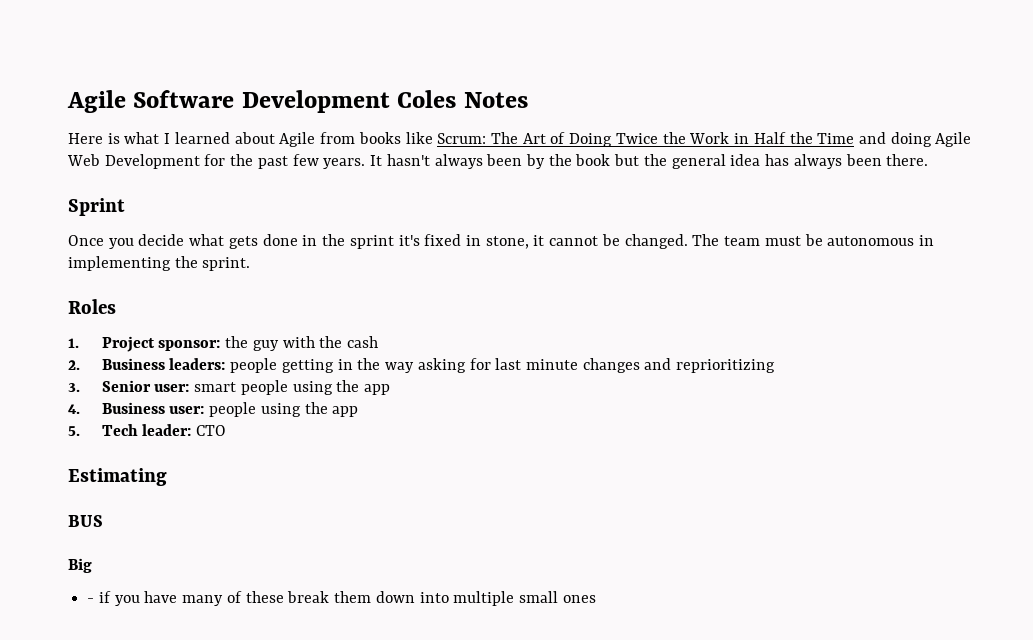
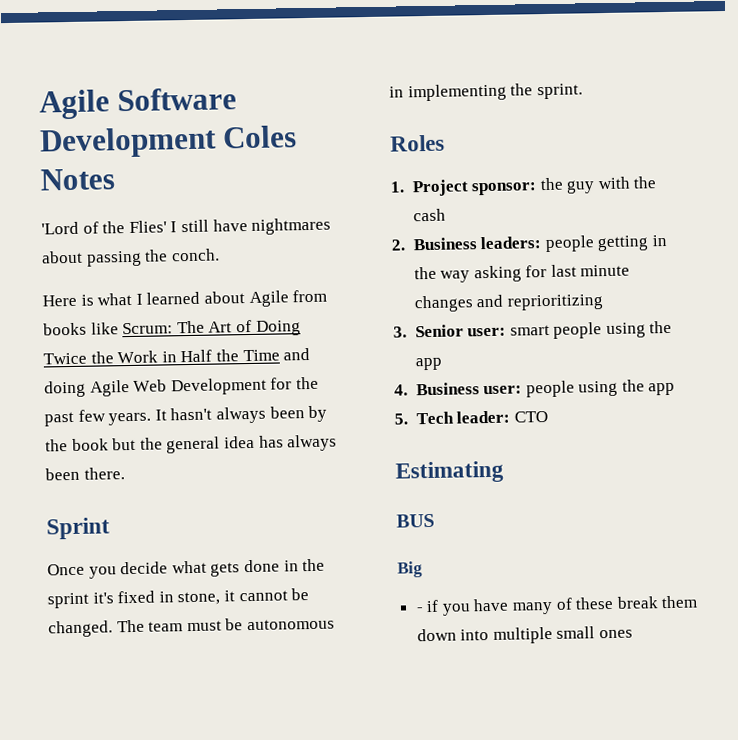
+ 'Lord of the Flies' I still have nightmares about passing the conch.

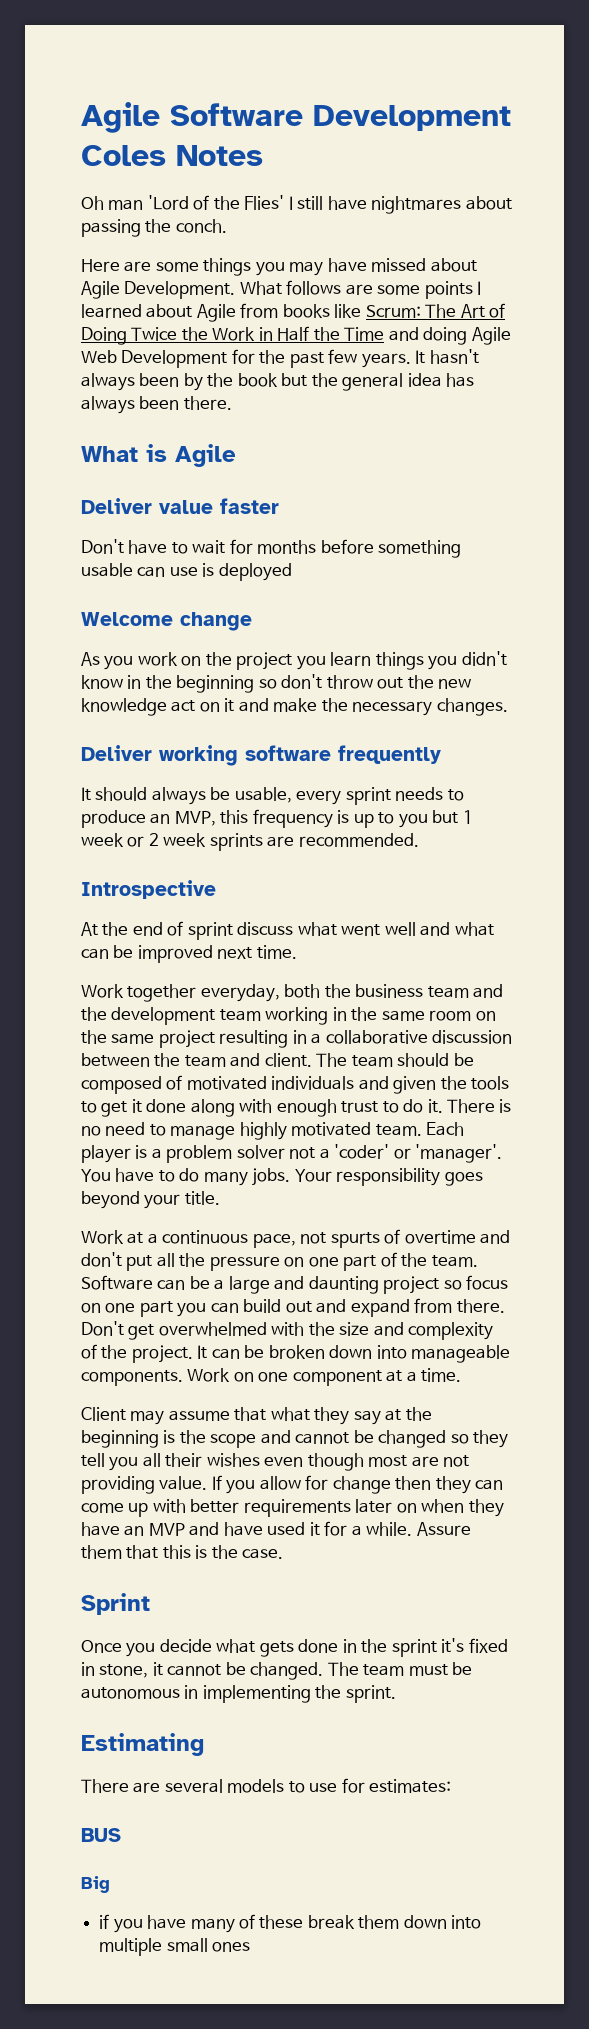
- 'Lord of the Flies' I still have nightmares about passing the conch.
+ Oh man 'Lord of the Flies' I still have nightmares about passing the conch.
- Here is what I learned about Agile from books like Scrum: The Art of Doing Twice the Work in Half the Time and doing Agile Web Development for the past few years.
+ Here are some things you may have missed about Agile Development. What follows are some points I learned about Agile from books like Scrum: The Art of Doing Twice the Work in Half the Time and doing Agile Web Development for the past few years.
+ What is Agile
+ Deliver value faster
+ Don't have to wait for months before something usable can use is deployed
+ Welcome change
+ As you work on the project you learn things you didn't know in the beginning so don't throw out the new knowledge act on it and make the necessary changes.
+ Deliver working software frequently
+ It should always be usable, every sprint needs to produce an MVP, this frequency is up to you but 1 week or 2 week sprints are recommended.
+ Introspective
+ At the end of sprint discuss what went well and what can be improved next time.
+ Work together everyday, both the business team and the development team working in the same room on the same project resulting in a collaborative discussion between the team and client. The team should be composed of motivated individuals and given the tools to get it done along with enough trust to do it. There is no need to manage highly motivated team. Each player is a problem solver not a 'coder' or 'manager'. You have to do many jobs. Your responsibility goes beyond your title.
+ Work at a continuous pace, not spurts of overtime and don't put all the pressure on one part of the team. Software can be a large and daunting project so focus on one part you can build out and expand from there. Don't get overwhelmed with the size and complexity of the project. It can be broken down into manageable components. Work on one component at a time.
+ Client may assume that what they say at the beginning is the scope and cannot be changed so they tell you all their wishes even though most are not providing value. If you allow for change then they can come up with better requirements later on when they have an MVP and have used it for a while. Assure them that this is the case.
- Roles
- 1. Project sponsor: the guy with the cash
- 2. Business leaders: people getting in the way asking for last minute changes and reprioritizing
- 3. Senior user: smart people using the app
- 4. Business user: people using the app
- 5. Tech leader: CTO
  Estimating
+ There are several models to use for estimates:
- - if you have many of these break them down into multiple small ones
+ if you have many of these break them down into multiple small ones

